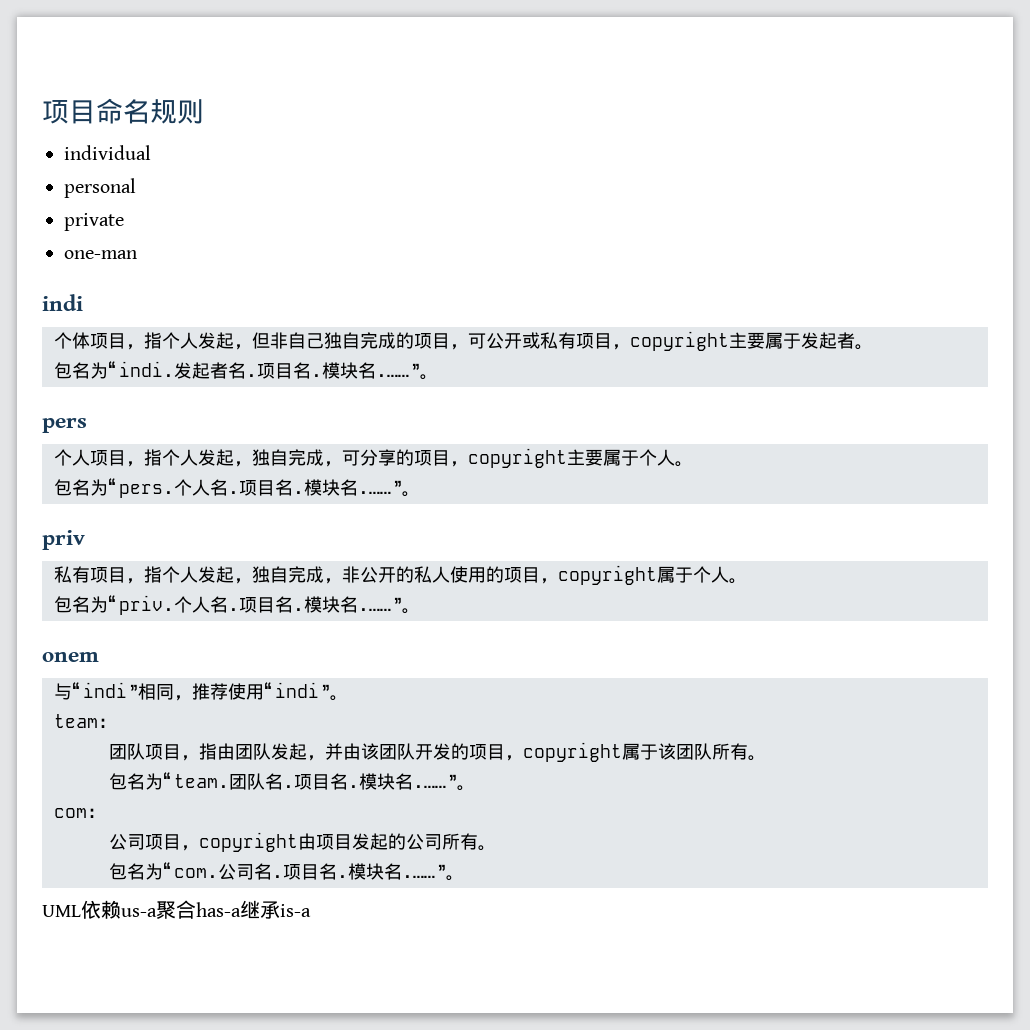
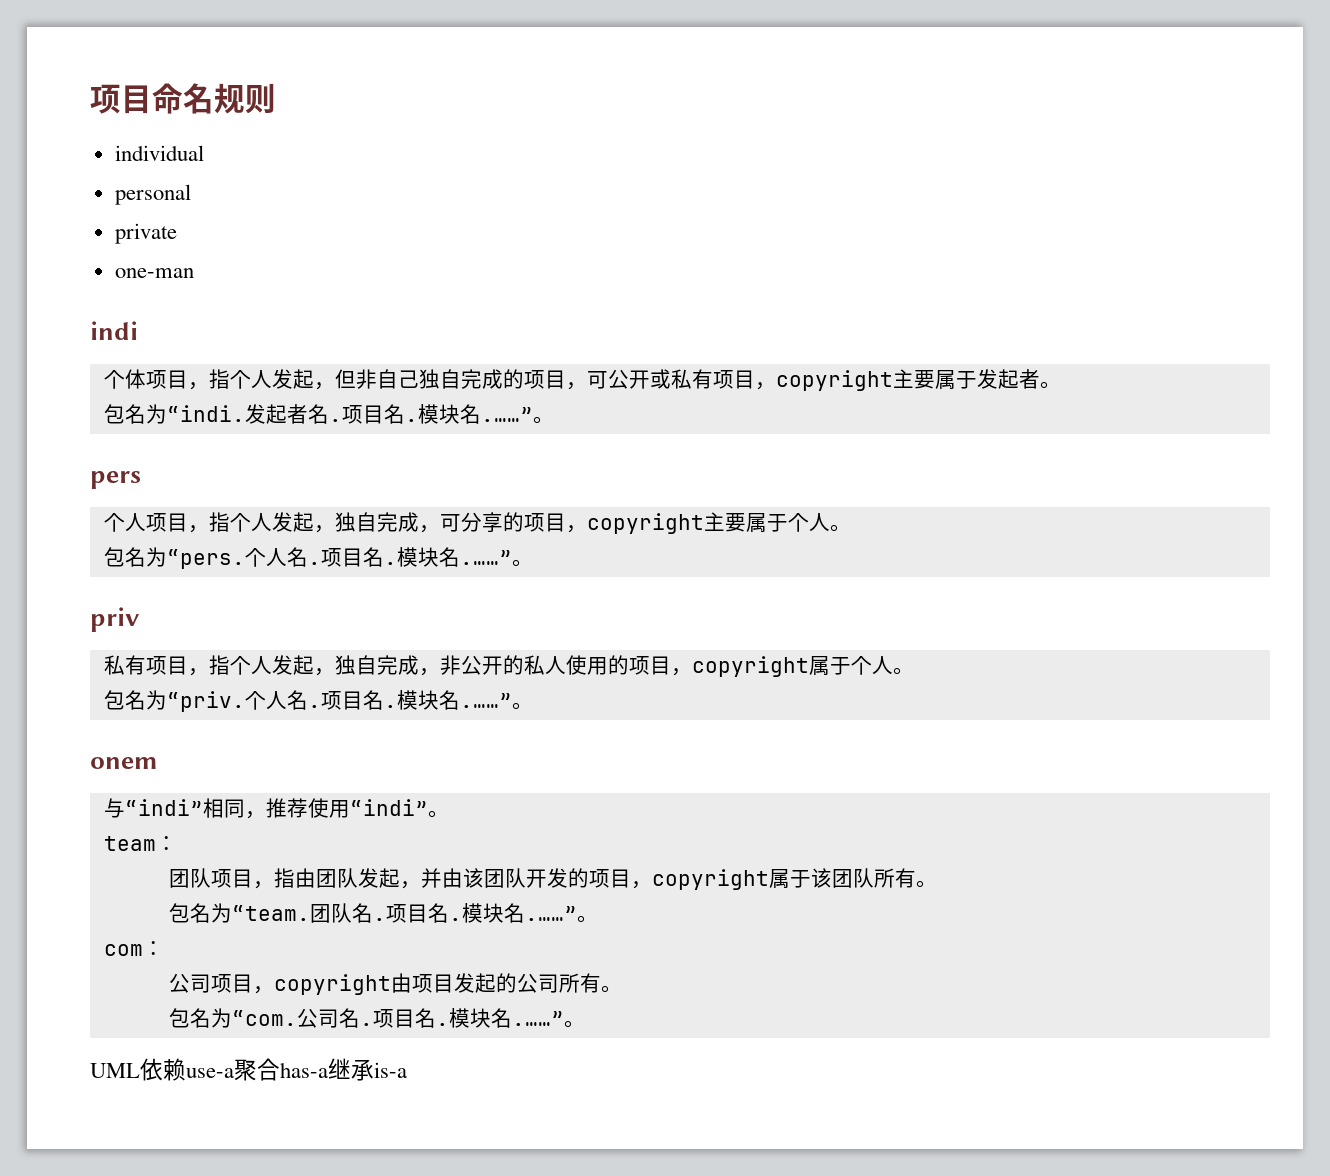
- UML依赖us-a聚合has-a继承is-a
+ UML依赖use-a聚合has-a继承is-a

